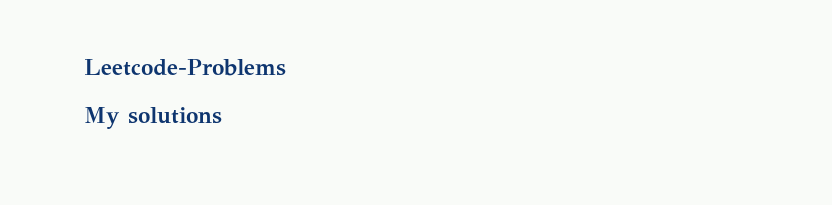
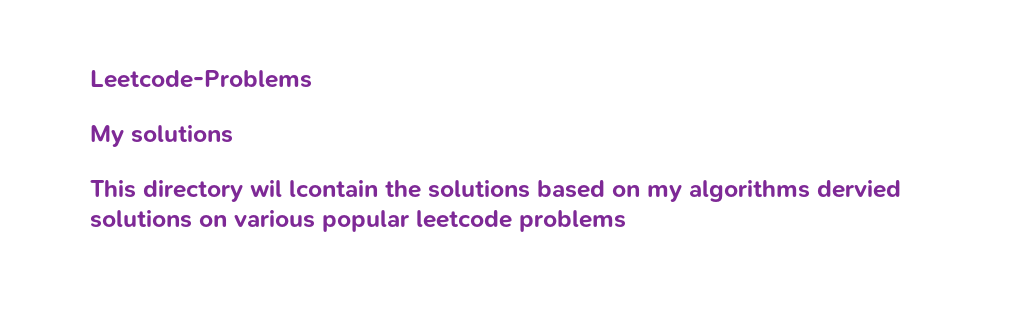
+ This directory wil lcontain the solutions based on my algorithms dervied solutions on various popular leetcode problems

